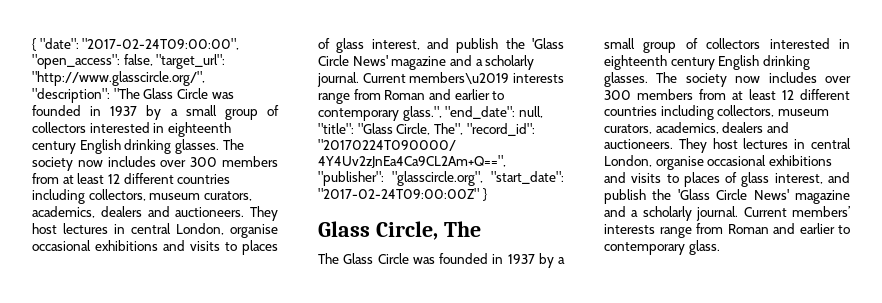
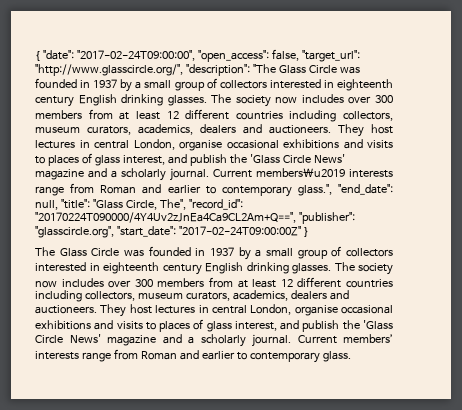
- Glass Circle, The

